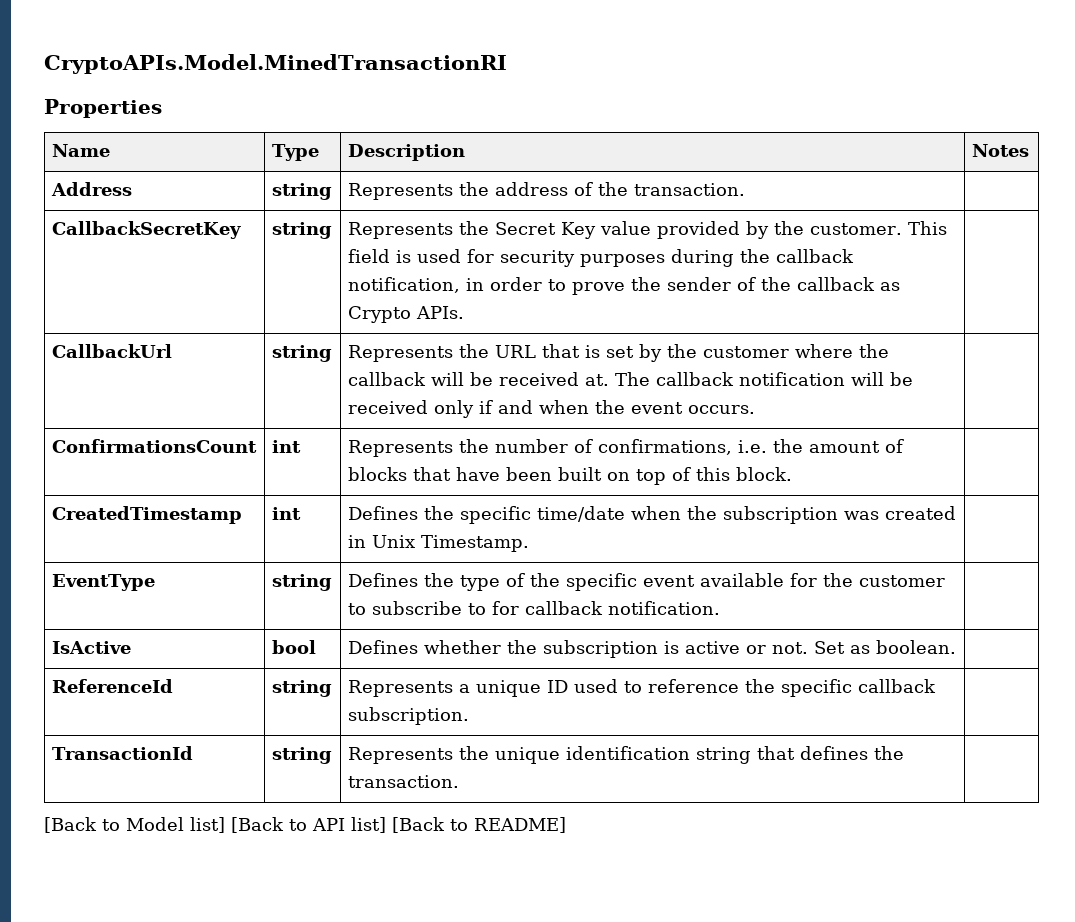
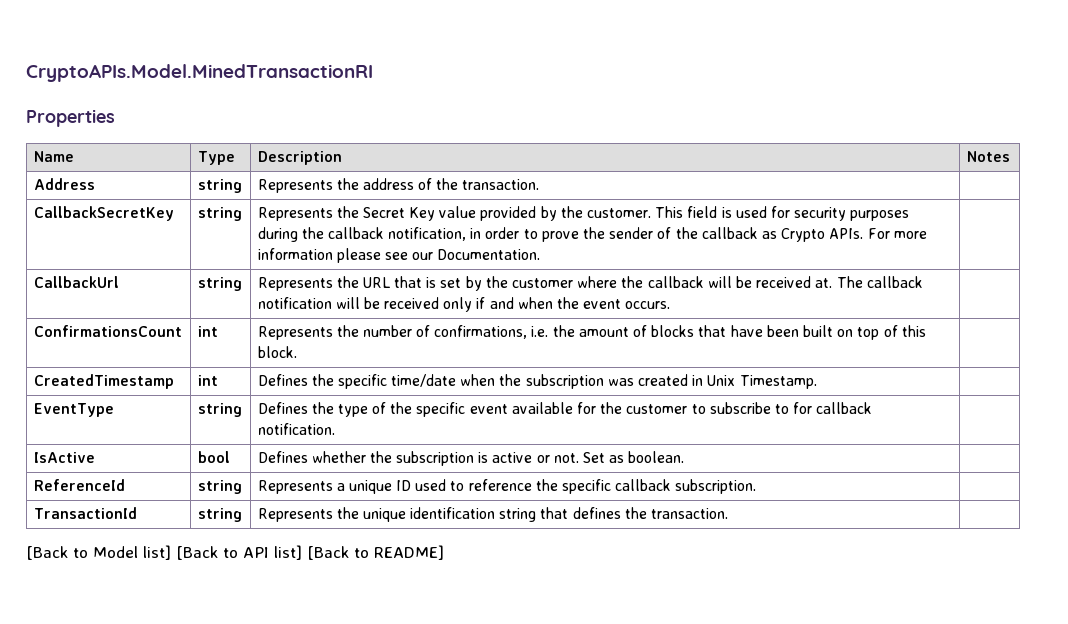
+ For more information please see our Documentation.

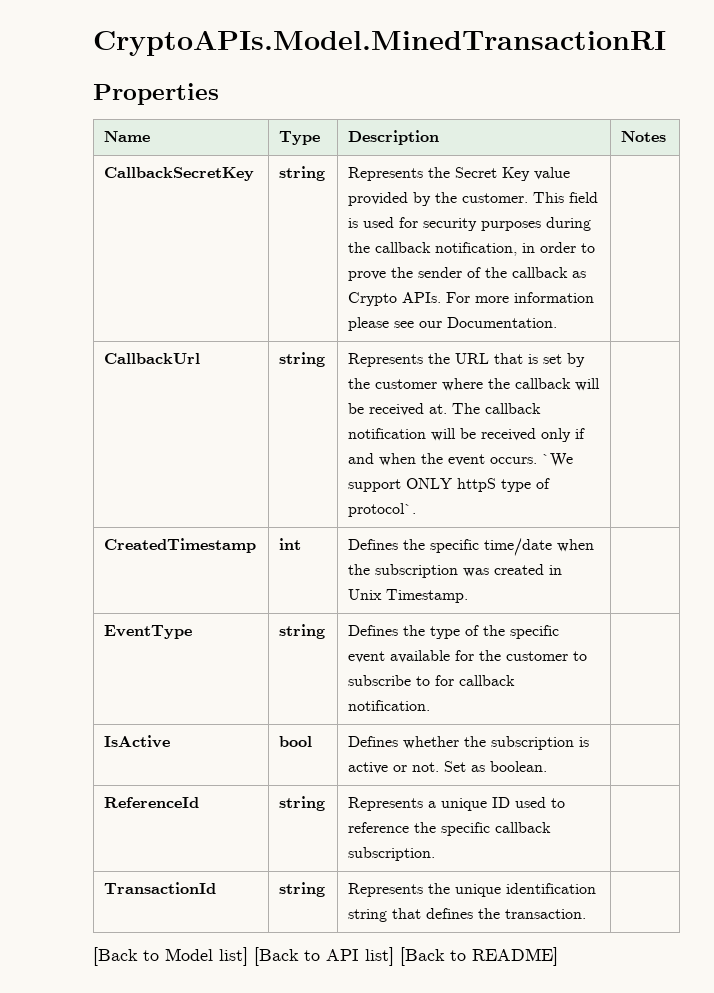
- Address | string | Represents the address of the transaction. |
- CallbackUrl | string | Represents the URL that is set by the customer where the callback will be received at. The callback notification will be received only if and when the event occurs. |
- ConfirmationsCount | int | Represents the number of confirmations, i.e. the amount of blocks that have been built on top of this block. |
+ CallbackUrl | string | Represents the URL that is set by the customer where the callback will be received at. The callback notification will be received only if and when the event occurs. `We support ONLY httpS type of protocol`. |

